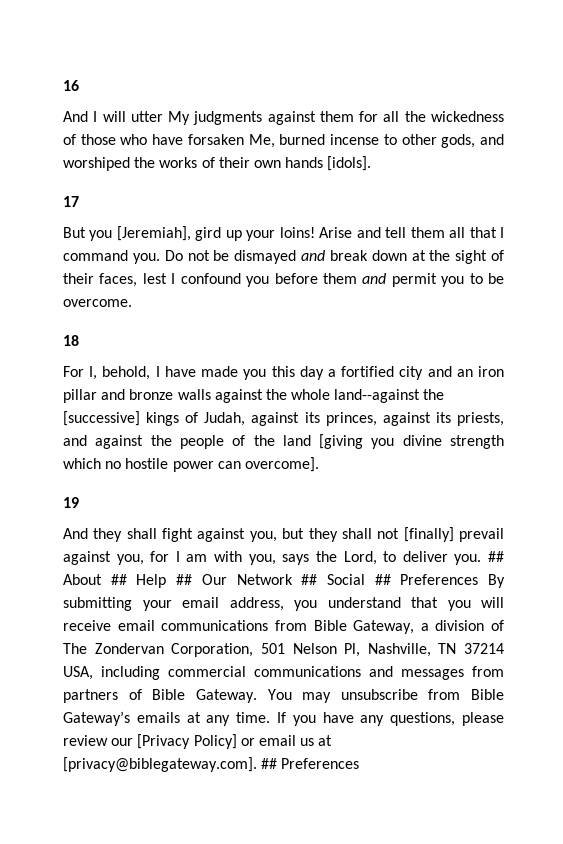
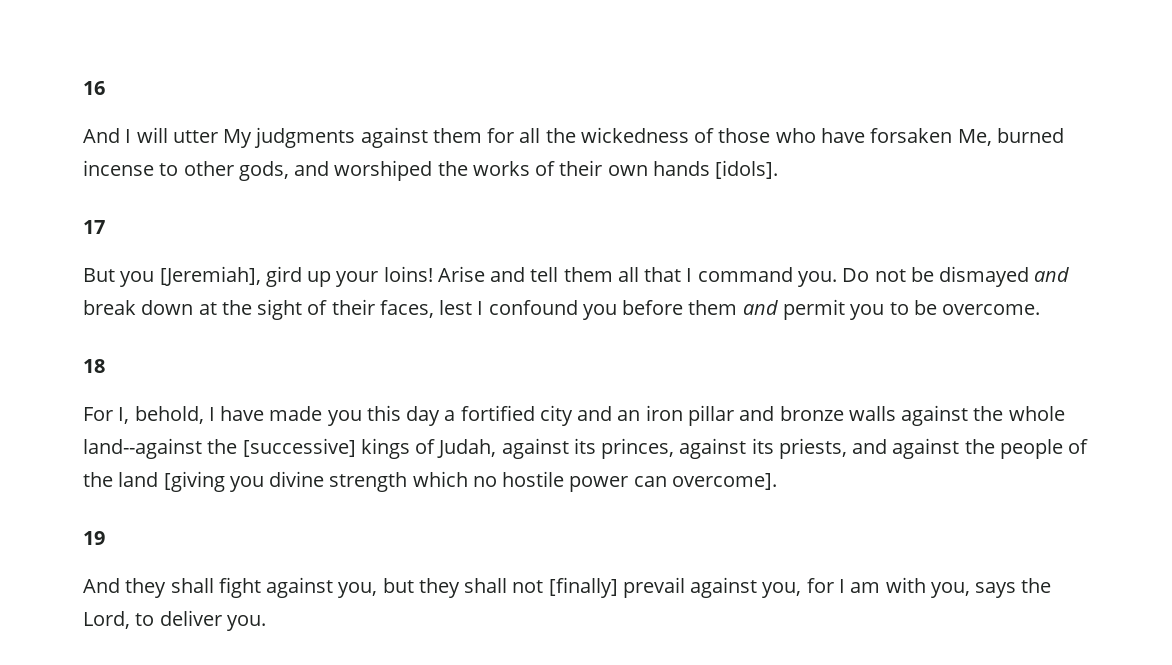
- ## About ## Help ## Our Network ## Social ## Preferences By submitting your email address, you understand that you will receive email communications from Bible Gateway, a division of The Zondervan Corporation, 501 Nelson Pl, Nashville, TN 37214 USA, including commercial communications and messages from partners of Bible Gateway. You may unsubscribe from Bible Gateway’s emails at any time. If you have any questions, please review our [Privacy Policy] or email us at [privacy@biblegateway.com]. ## Preferences

